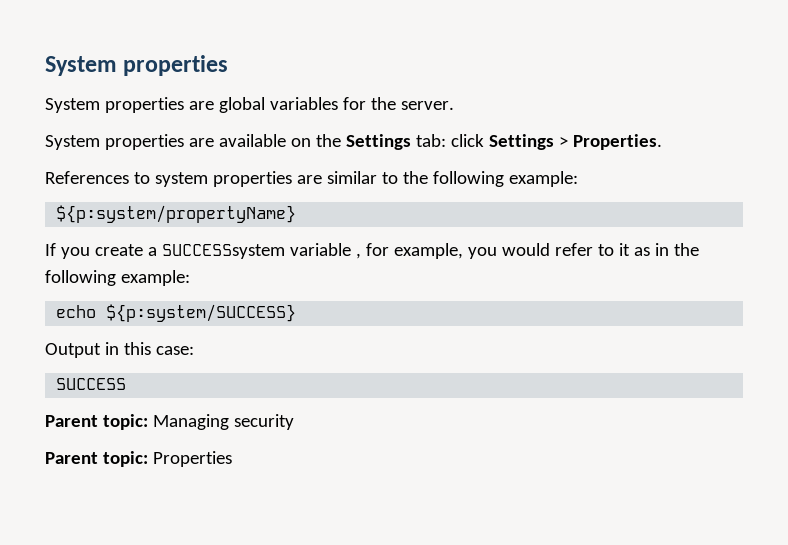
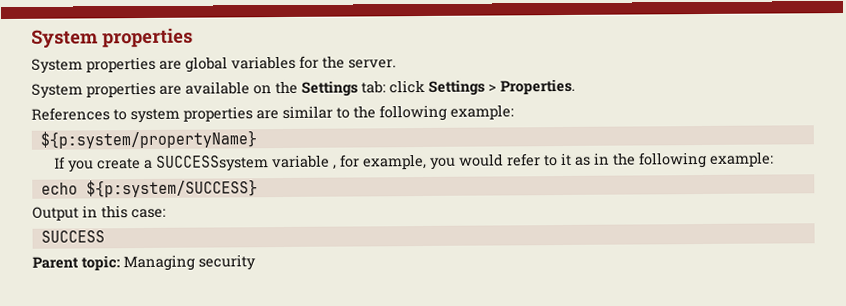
- Parent topic: Properties

